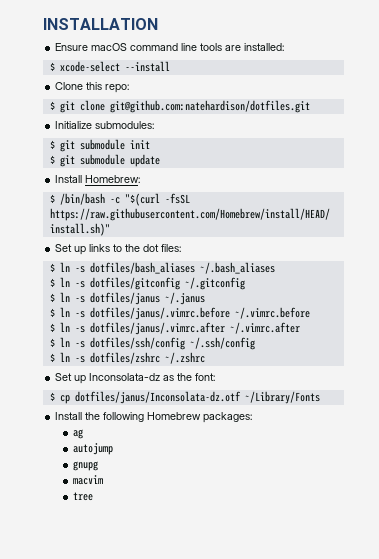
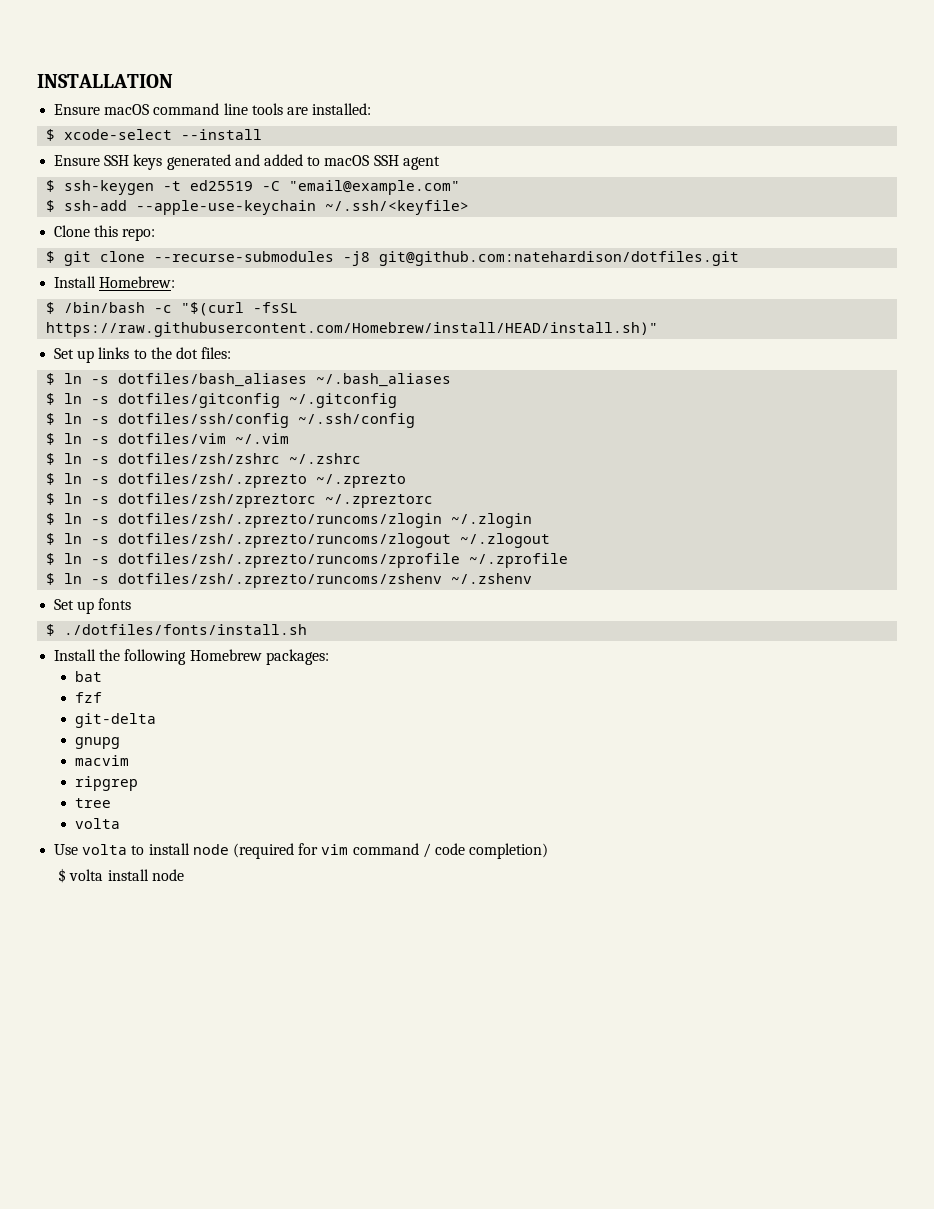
+ Ensure SSH keys generated and added to macOS SSH agent
+ $ ssh-keygen -t ed25519 -C "email@example.com"
+ $ ssh-add --apple-use-keychain ~/.ssh/<keyfile>
- $ git clone git@github.com:natehardison/dotfiles.git
+ $ git clone --recurse-submodules -j8 git@github.com:natehardison/dotfiles.git
- Initialize submodules:
- $ git submodule init
- $ git submodule update
- $ ln -s dotfiles/janus ~/.janus
- $ ln -s dotfiles/janus/.vimrc.before ~/.vimrc.before
- $ ln -s dotfiles/janus/.vimrc.after ~/.vimrc.after
- $ ln -s dotfiles/zshrc ~/.zshrc
- Set up Inconsolata-dz as the font:
- $ cp dotfiles/janus/Inconsolata-dz.otf ~/Library/Fonts
+ $ ln -s dotfiles/vim ~/.vim
+ $ ln -s dotfiles/zsh/zshrc ~/.zshrc
+ $ ln -s dotfiles/zsh/.zprezto ~/.zprezto
+ $ ln -s dotfiles/zsh/zpreztorc ~/.zpreztorc
+ $ ln -s dotfiles/zsh/.zprezto/runcoms/zlogin ~/.zlogin
+ $ ln -s dotfiles/zsh/.zprezto/runcoms/zlogout ~/.zlogout
+ $ ln -s dotfiles/zsh/.zprezto/runcoms/zprofile ~/.zprofile
+ $ ln -s dotfiles/zsh/.zprezto/runcoms/zshenv ~/.zshenv
+ Set up fonts
+ $ ./dotfiles/fonts/install.sh
- ag
- autojump
+ bat
+ fzf
+ git-delta
+ ripgrep
  tree
+ volta
+ Use volta to install node (required for vim command / code completion)
+ $ volta install node

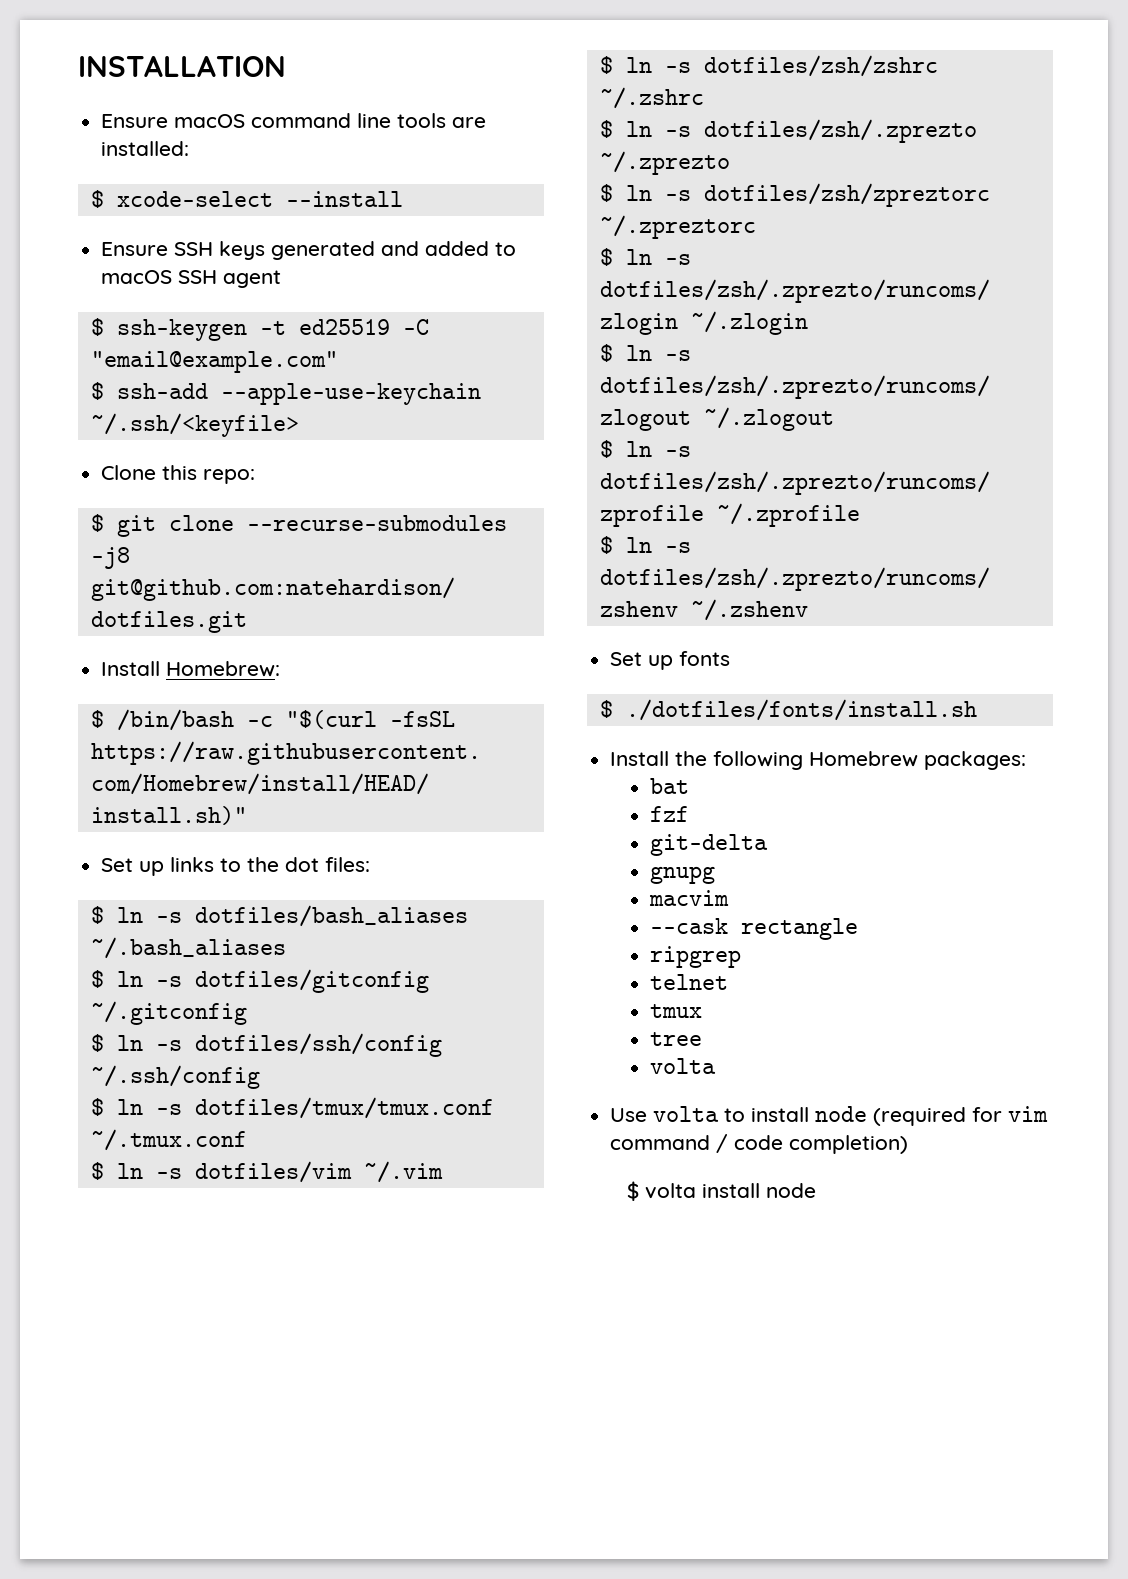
+ $ ln -s dotfiles/tmux/tmux.conf ~/.tmux.conf
+ --cask rectangle
+ telnet
+ tmux

